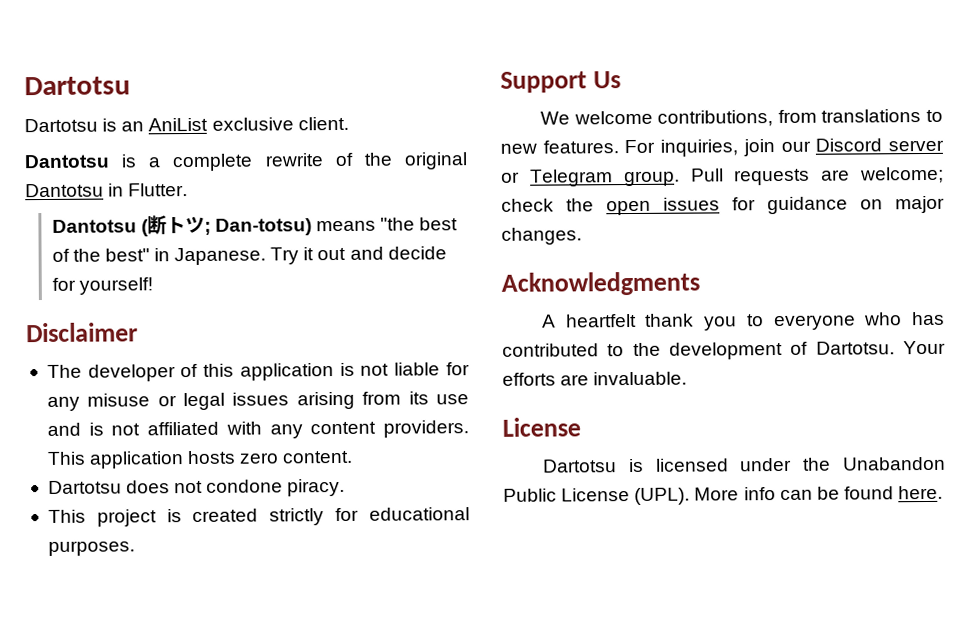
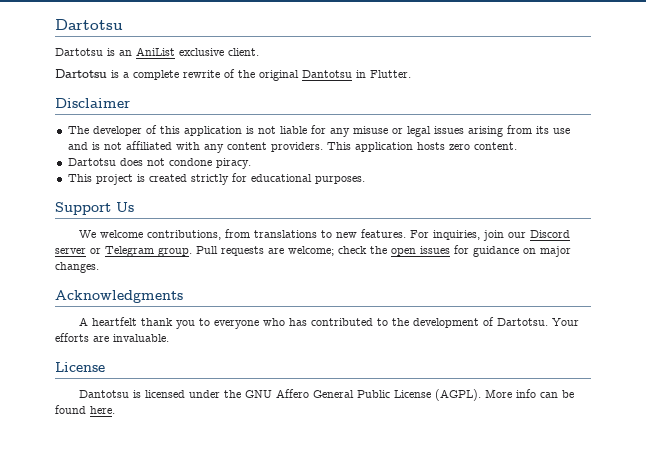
- Dantotsu is a complete rewrite of the original Dantotsu in Flutter.
+ Dartotsu is a complete rewrite of the original Dantotsu in Flutter.
- Dantotsu (断トツ; Dan-totsu) means "the best of the best" in Japanese. Try it out and decide for yourself!
- Dartotsu is licensed under the Unabandon Public License (UPL).
+ Dantotsu is licensed under the GNU Affero General Public License (AGPL).

